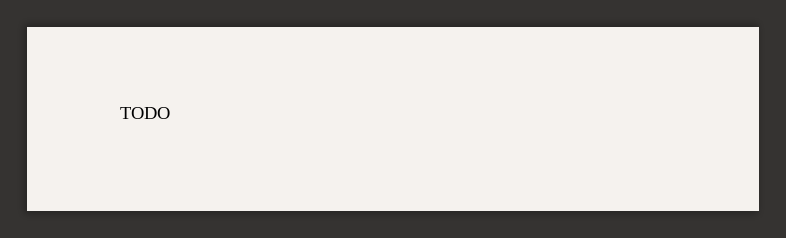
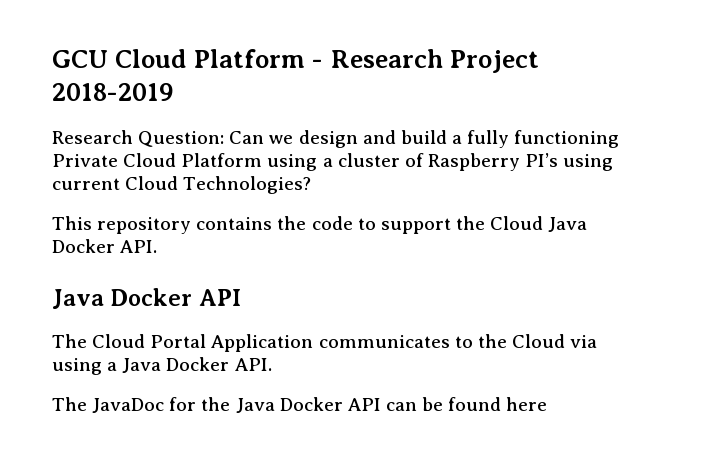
- TODO
+ GCU Cloud Platform - Research Project 2018-2019
+ Research Question: Can we design and build a fully functioning Private Cloud Platform using a cluster of Raspberry PI’s using current Cloud Technologies?
+ This repository contains the code to support the Cloud Java Docker API.
+ Java Docker API
+ The Cloud Portal Application communicates to the Cloud via using a Java Docker API.
+ The JavaDoc for the Java Docker API can be found here

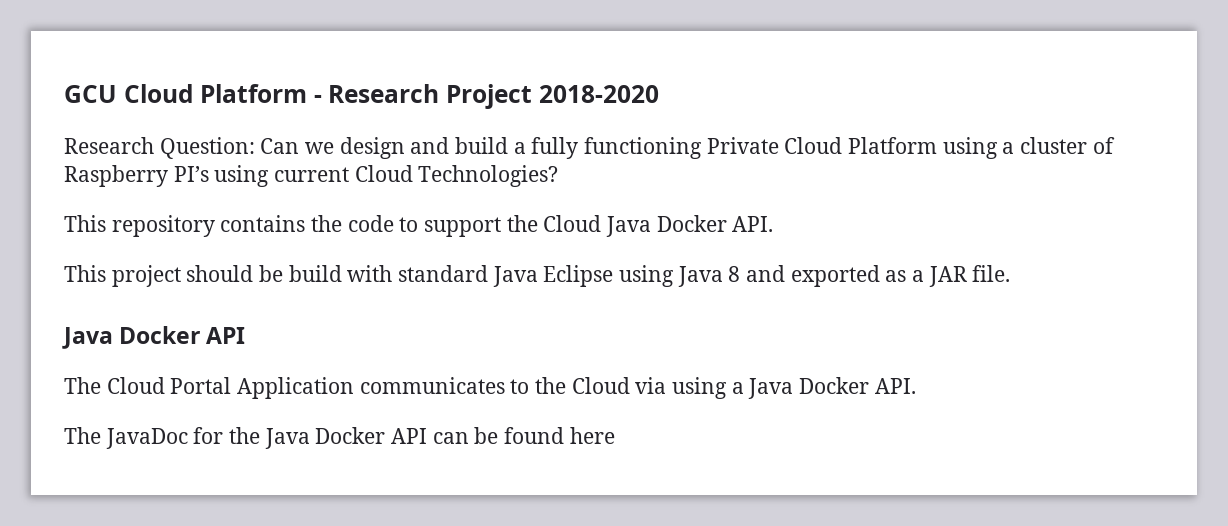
- GCU Cloud Platform - Research Project 2018-2019
+ GCU Cloud Platform - Research Project 2018-2020
+ This project should be build with standard Java Eclipse using Java 8 and exported as a JAR file.

